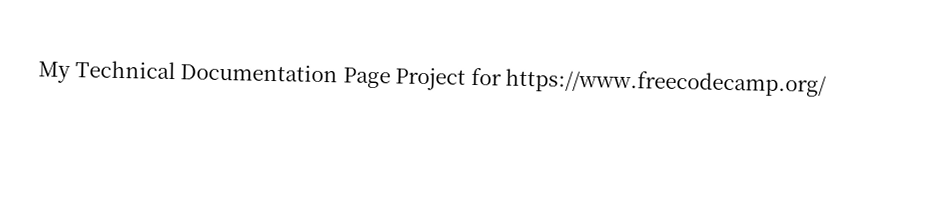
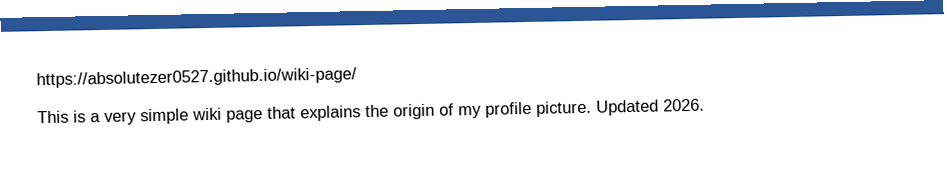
- My Technical Documentation Page Project for https://www.freecodecamp.org/
+ https://absolutezer0527.github.io/wiki-page/
+ This is a very simple wiki page that explains the origin of my profile picture. Updated 2026.

